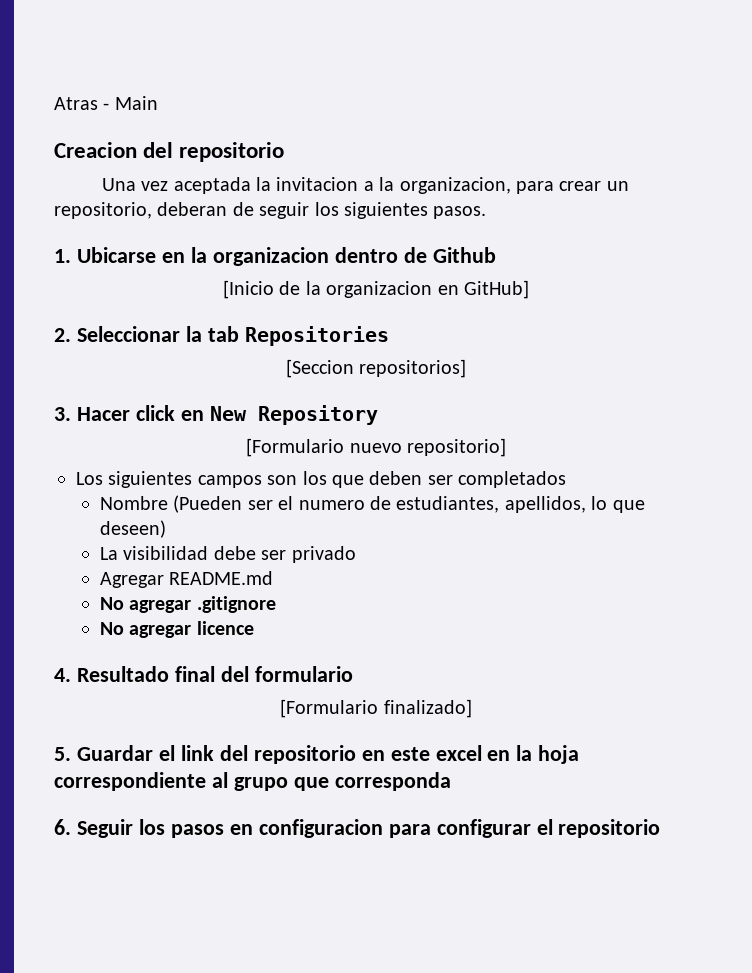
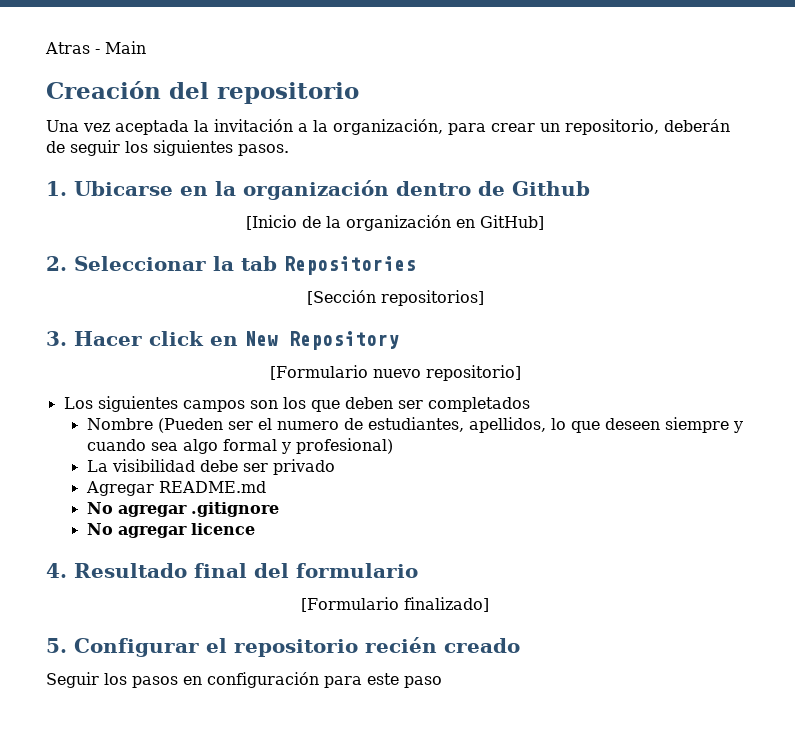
- Creacion del repositorio
+ Creación del repositorio
- Una vez aceptada la invitacion a la organizacion, para crear un repositorio, deberan de seguir los siguientes pasos.
+ Una vez aceptada la invitación a la organización, para crear un repositorio, deberán de seguir los siguientes pasos.
- 1. Ubicarse en la organizacion dentro de Github
+ 1. Ubicarse en la organización dentro de Github
- [Inicio de la organizacion en GitHub]
+ [Inicio de la organización en GitHub]
- [Seccion repositorios]
+ [Sección repositorios]
- Nombre (Pueden ser el numero de estudiantes, apellidos, lo que deseen)
+ Nombre (Pueden ser el numero de estudiantes, apellidos, lo que deseen siempre y cuando sea algo formal y profesional)
- 5. Guardar el link del repositorio en este excel en la hoja correspondiente al grupo que corresponda
- 6. Seguir los pasos en configuracion para configurar el repositorio
+ 5. Configurar el repositorio recién creado
+ Seguir los pasos en configuración para este paso

